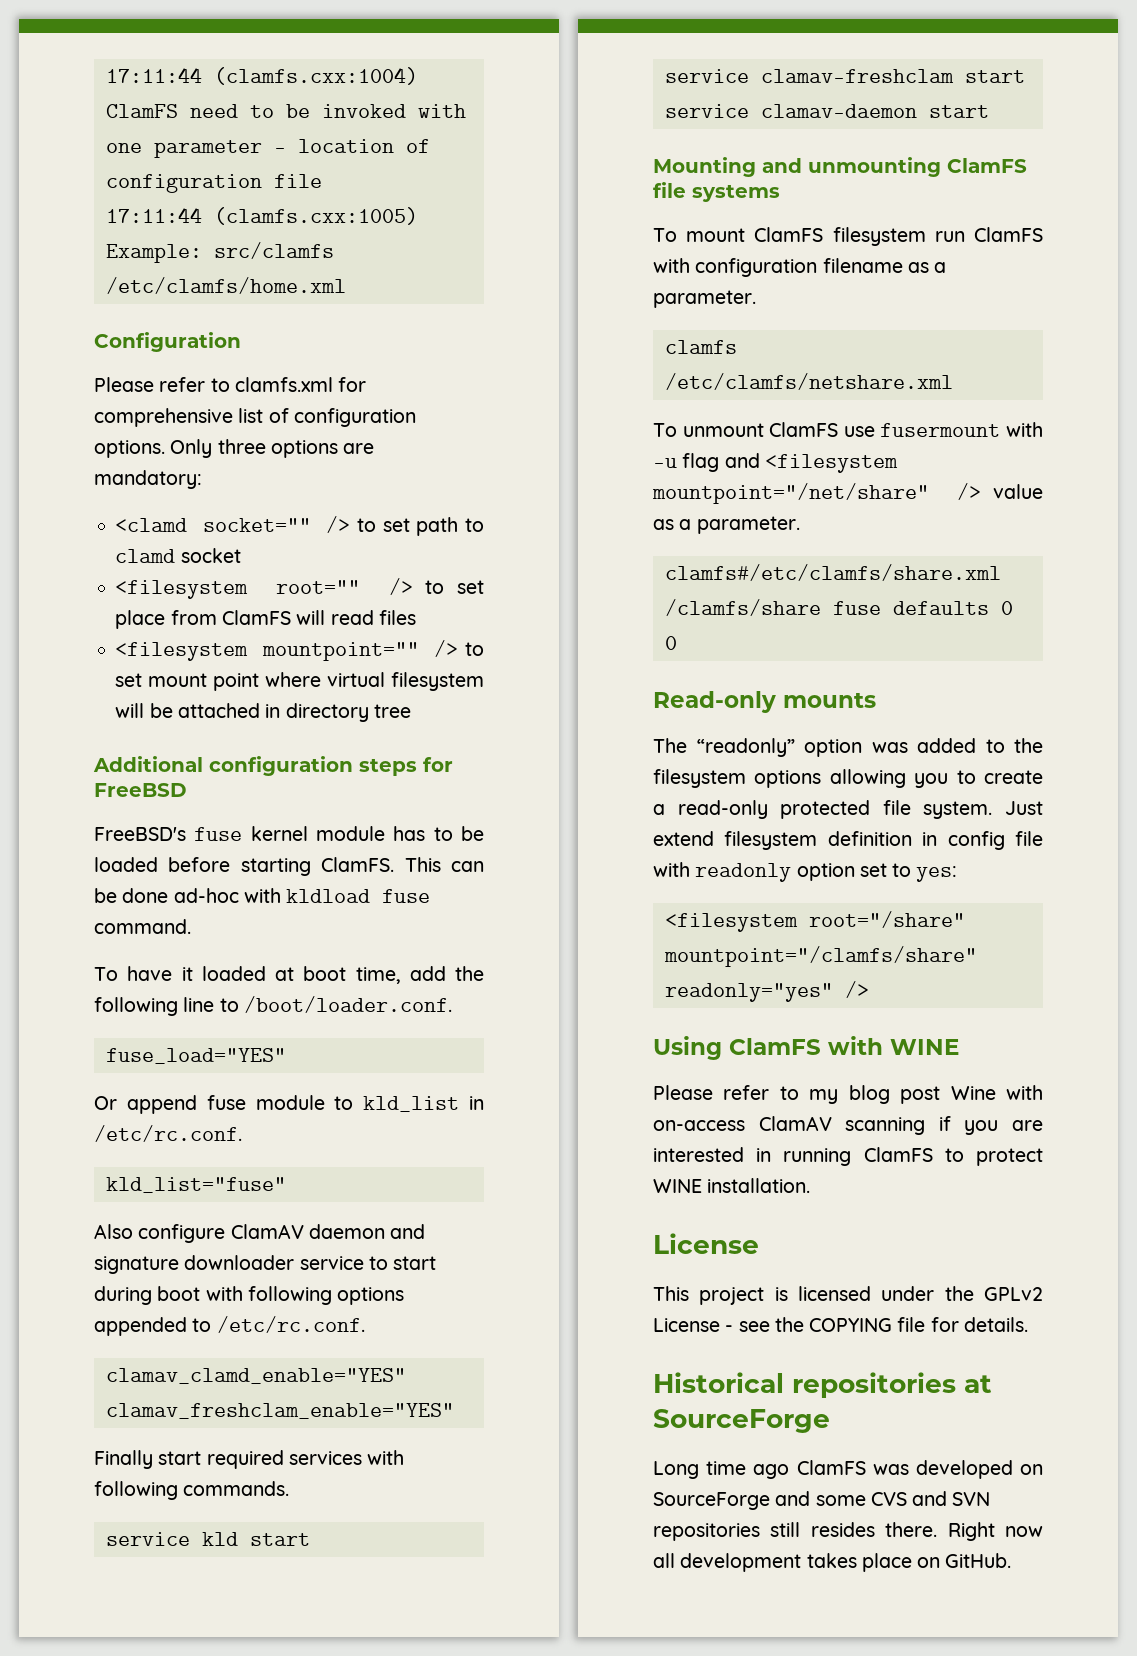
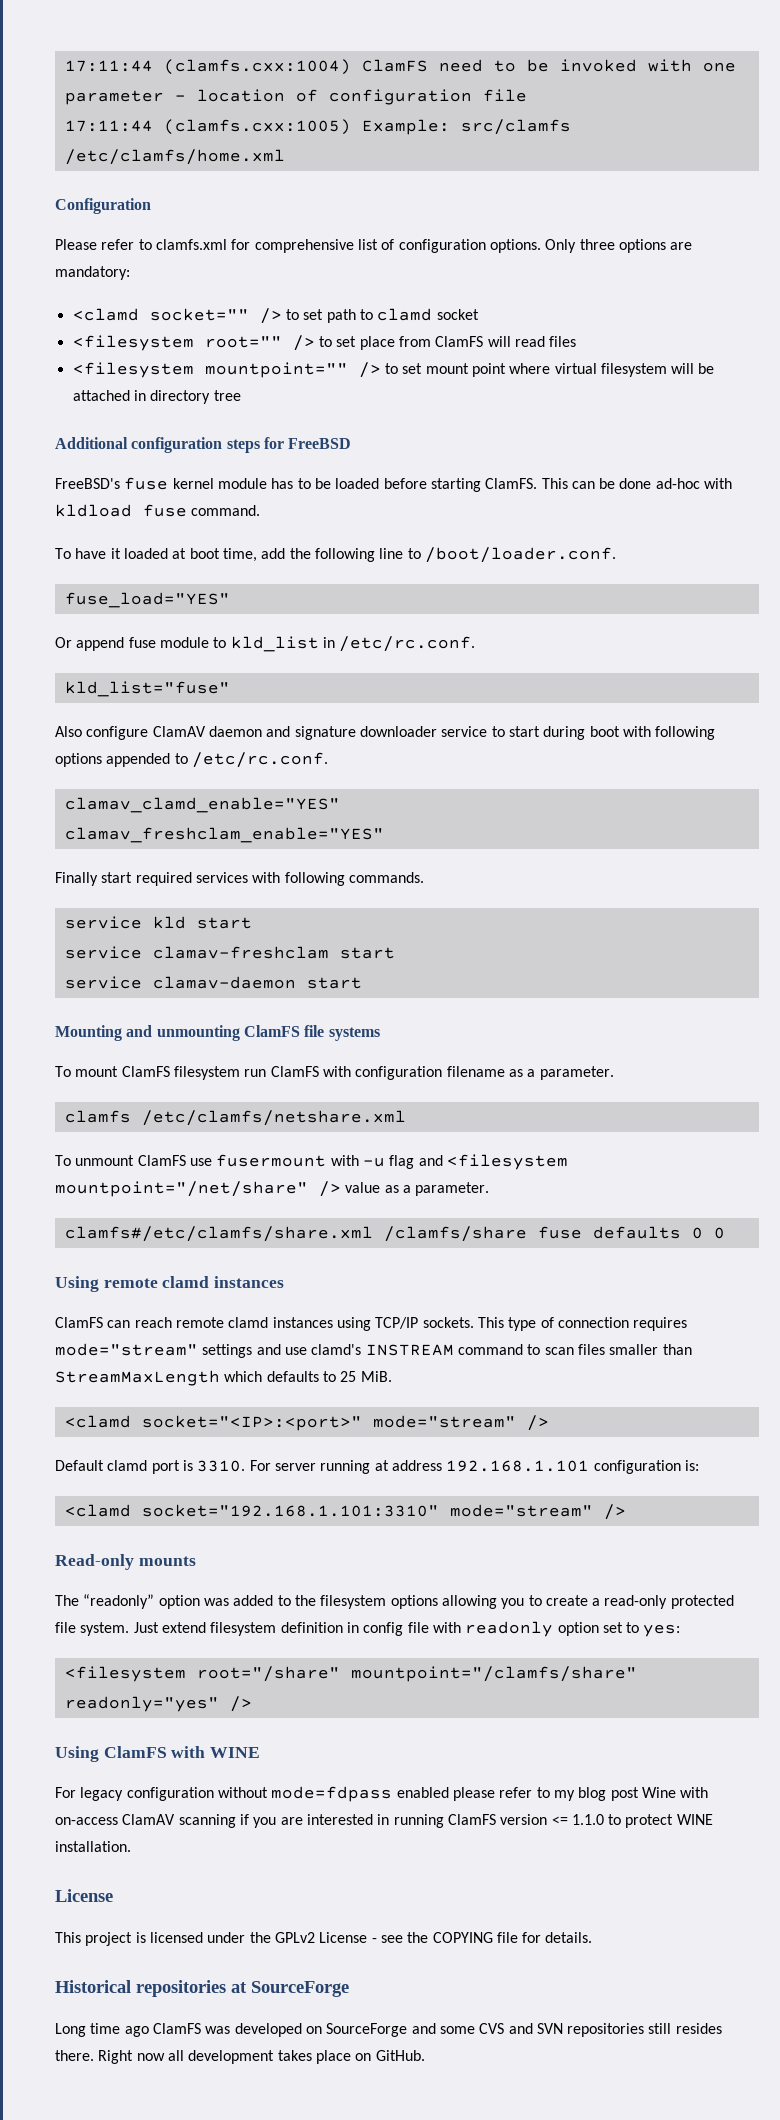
+ Using remote clamd instances
+ ClamFS can reach remote clamd instances using TCP/IP sockets. This type of connection requires mode="stream" settings and use clamd's INSTREAM command to scan files smaller than StreamMaxLength which defaults to 25 MiB.
+ <clamd socket="<IP>:<port>" mode="stream" />
+ Default clamd port is 3310. For server running at address 192.168.1.101 configuration is:
+ <clamd socket="192.168.1.101:3310" mode="stream" />
- Please refer to my blog post Wine with on-access ClamAV scanning if you are interested in running ClamFS to protect WINE installation.
+ For legacy configuration without mode=fdpass enabled please refer to my blog post Wine with on-access ClamAV scanning if you are interested in running ClamFS version <= 1.1.0 to protect WINE installation.

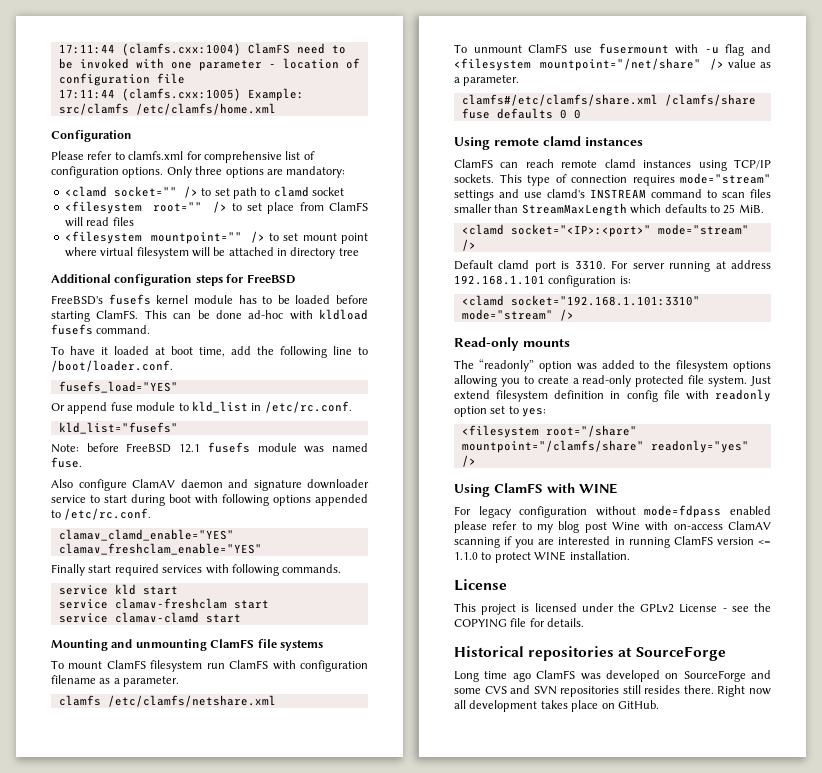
- FreeBSD's fuse kernel module has to be loaded before starting ClamFS.
+ FreeBSD's fusefs kernel module has to be loaded before starting ClamFS.
- This can be done ad-hoc with kldload fuse command.
+ This can be done ad-hoc with kldload fusefs command.
- fuse_load="YES"
+ fusefs_load="YES"
- kld_list="fuse"
+ kld_list="fusefs"
+ Note: before FreeBSD 12.1 fusefs module was named fuse.
- service clamav-daemon start
+ service clamav-clamd start

